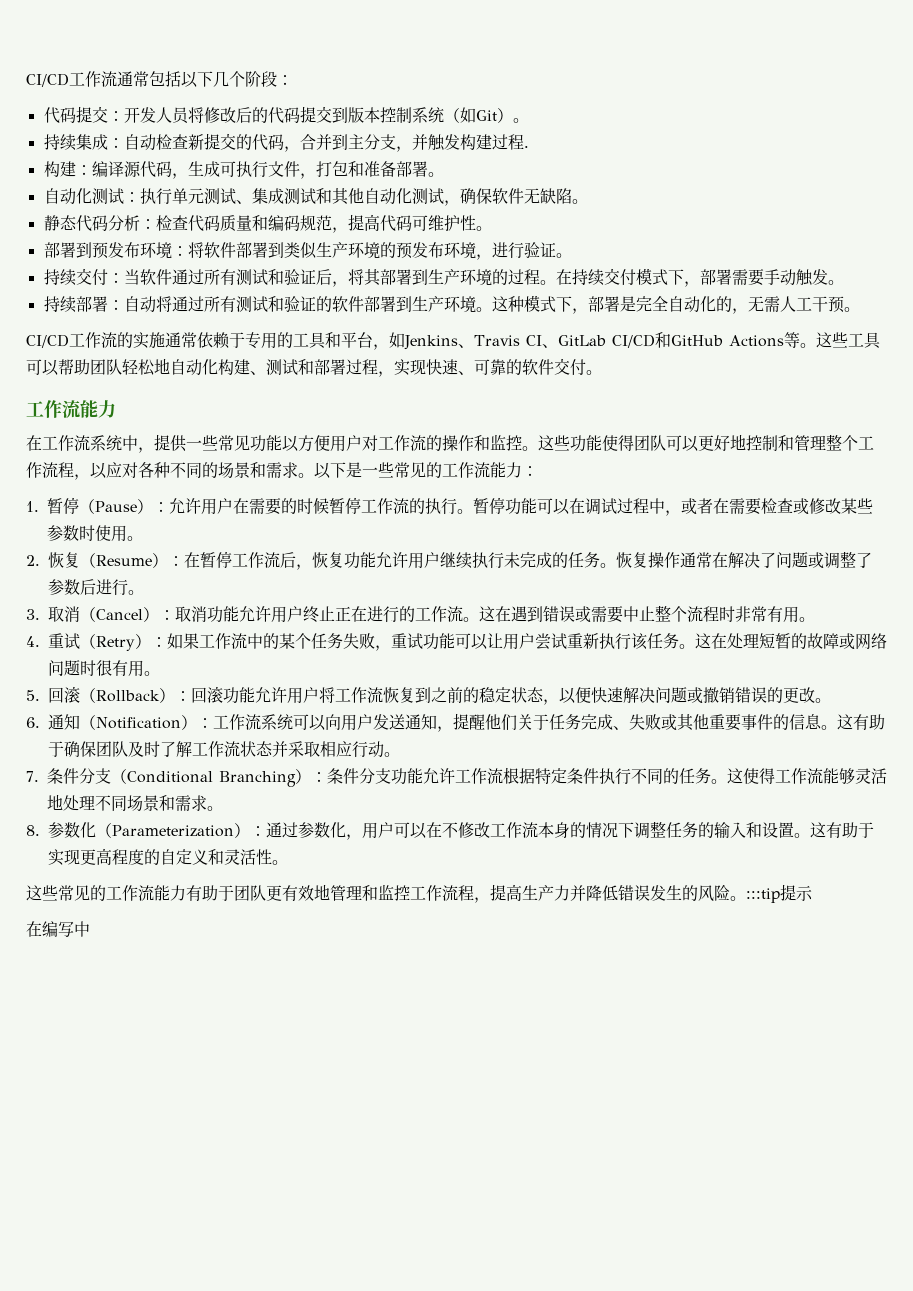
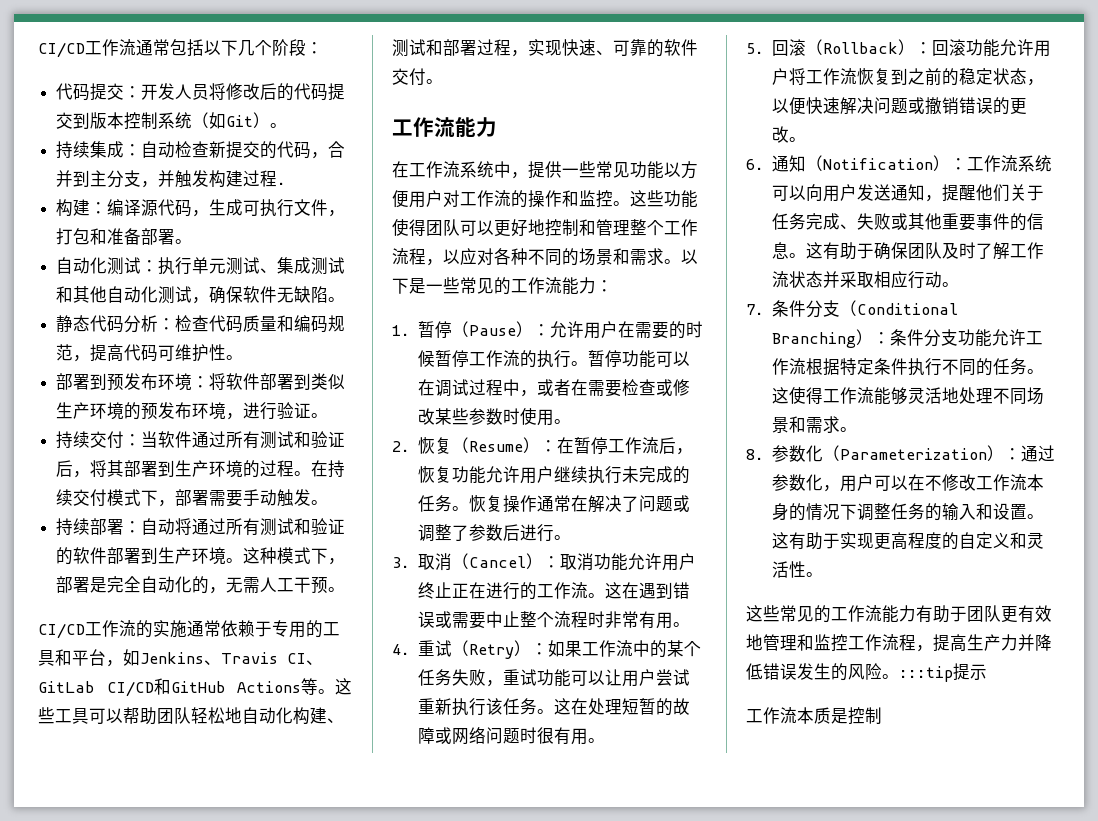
- 在编写中
+ 工作流本质是控制

